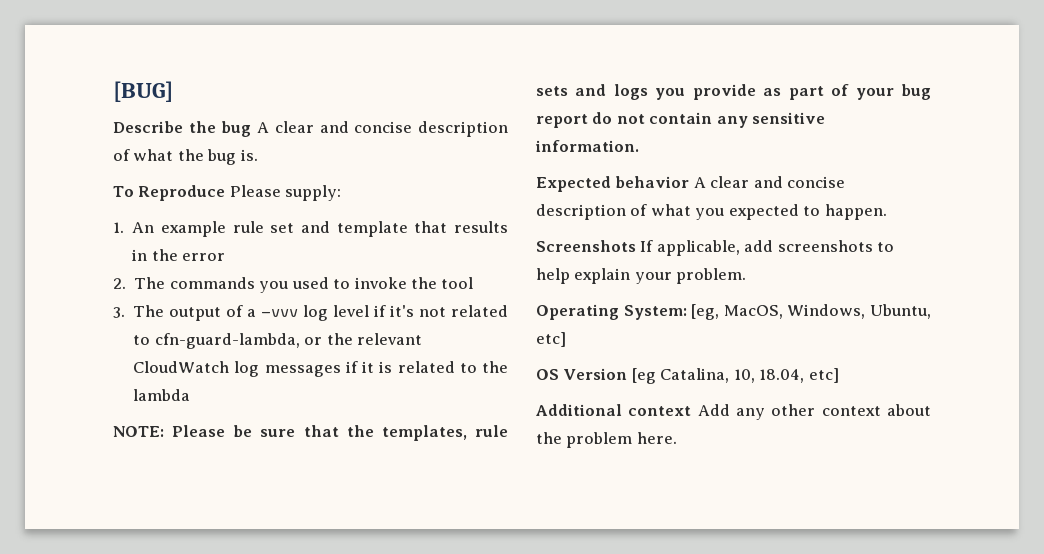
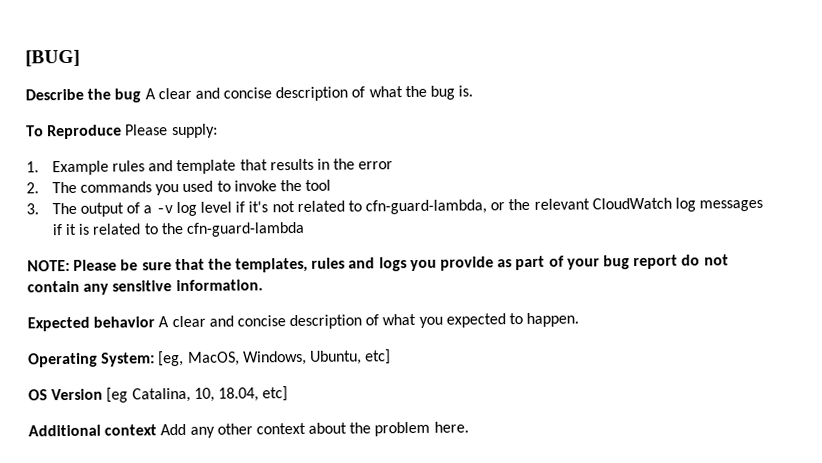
- 1. An example rule set and template that results in the error
+ 1. Example rules and template that results in the error
- 3. The output of a -vvv log level if it's not related to cfn-guard-lambda, or the relevant CloudWatch log messages if it is related to the lambda
+ 3. The output of a -v log level if it's not related to cfn-guard-lambda, or the relevant CloudWatch log messages if it is related to the cfn-guard-lambda
- NOTE: Please be sure that the templates, rule sets and logs you provide as part of your bug report do not contain any sensitive information.
+ NOTE: Please be sure that the templates, rules and logs you provide as part of your bug report do not contain any sensitive information.
- Screenshots If applicable, add screenshots to help explain your problem.

